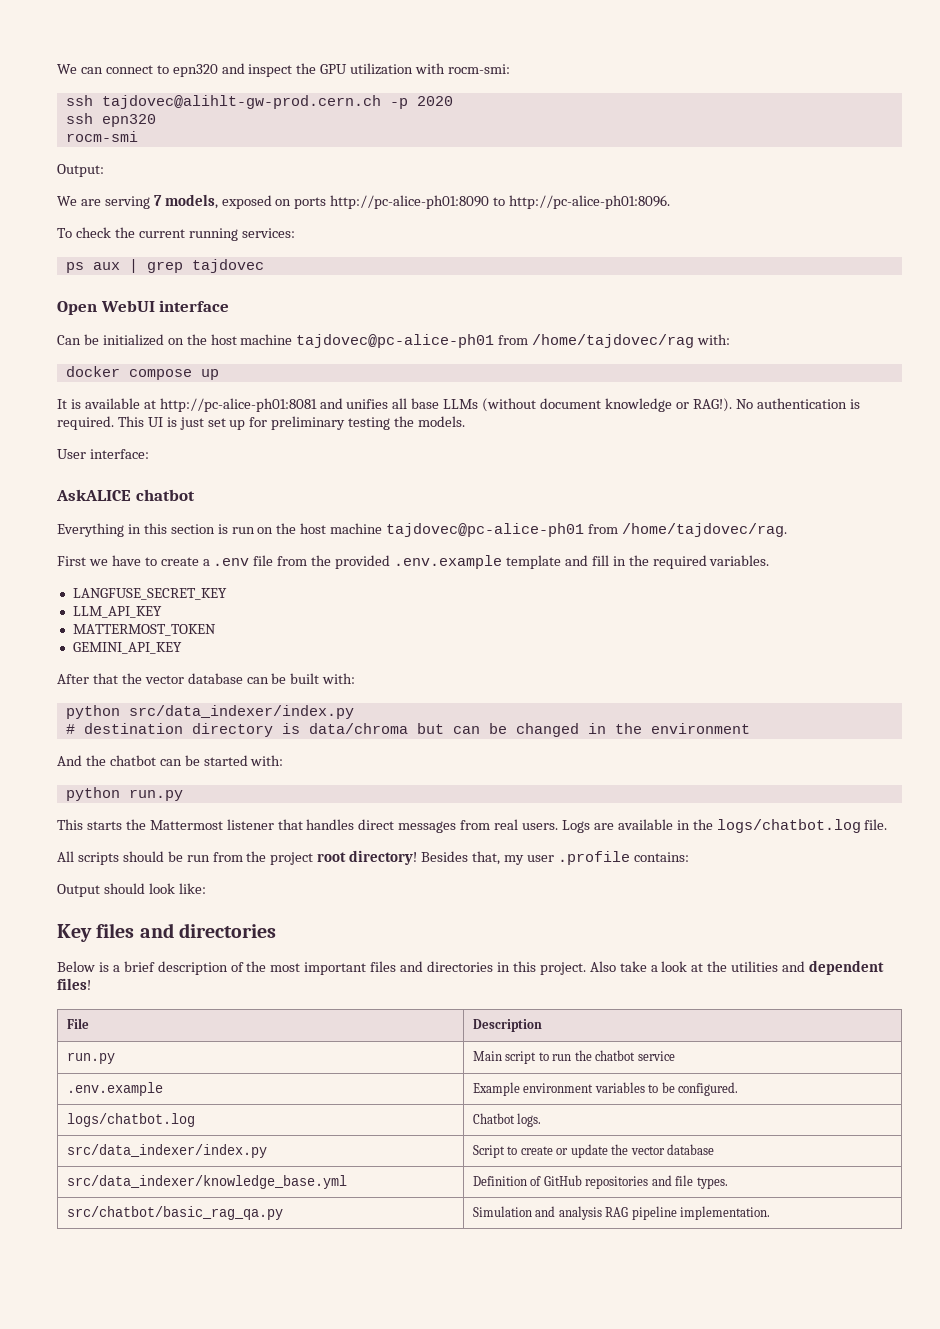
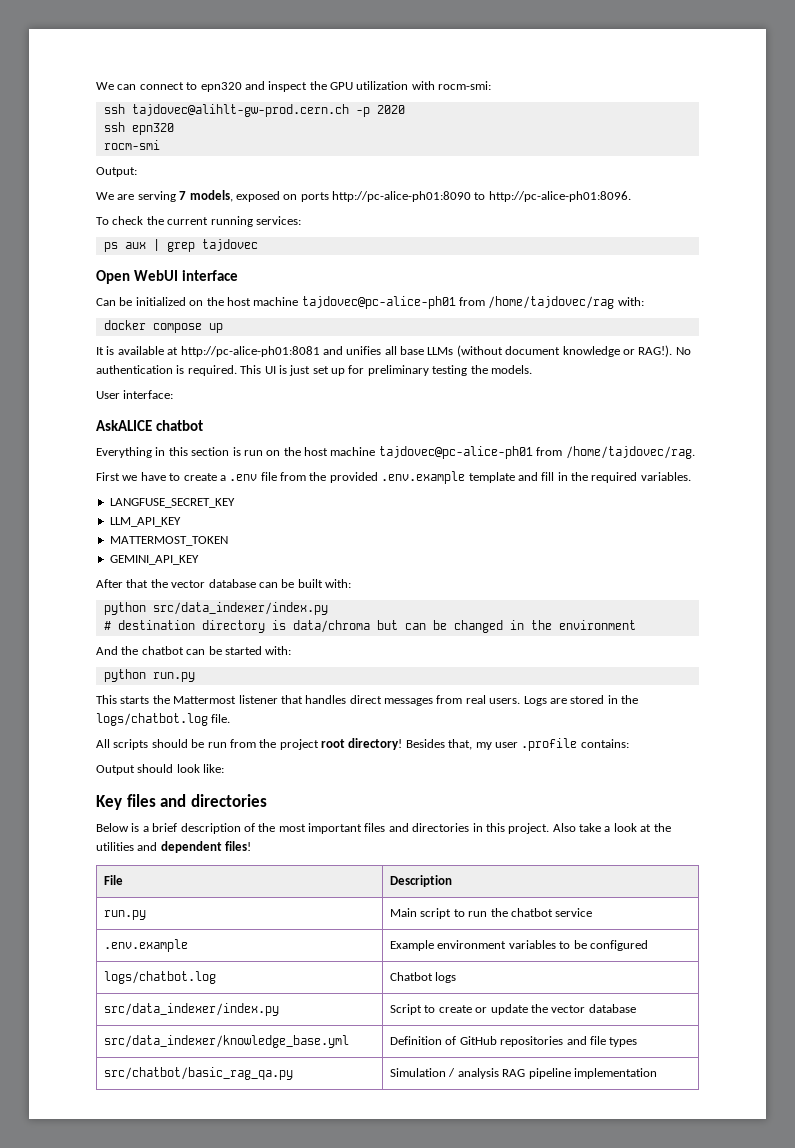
- Logs are available in the logs/chatbot.log file.
+ Logs are stored in the logs/chatbot.log file.
- .env.example | Example environment variables to be configured.
+ .env.example | Example environment variables to be configured
- logs/chatbot.log | Chatbot logs.
+ logs/chatbot.log | Chatbot logs
- src/data_indexer/knowledge_base.yml | Definition of GitHub repositories and file types.
+ src/data_indexer/knowledge_base.yml | Definition of GitHub repositories and file types
- src/chatbot/basic_rag_qa.py | Simulation and analysis RAG pipeline implementation.
+ src/chatbot/basic_rag_qa.py | Simulation / analysis RAG pipeline implementation

